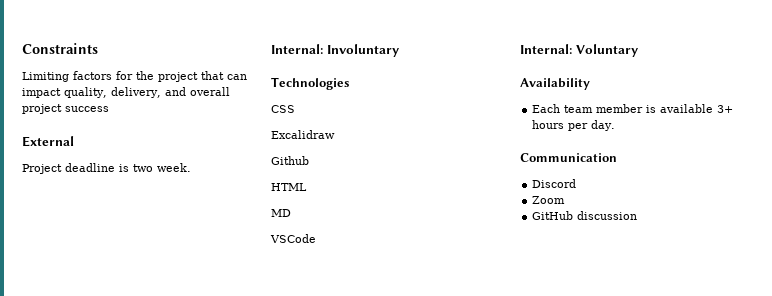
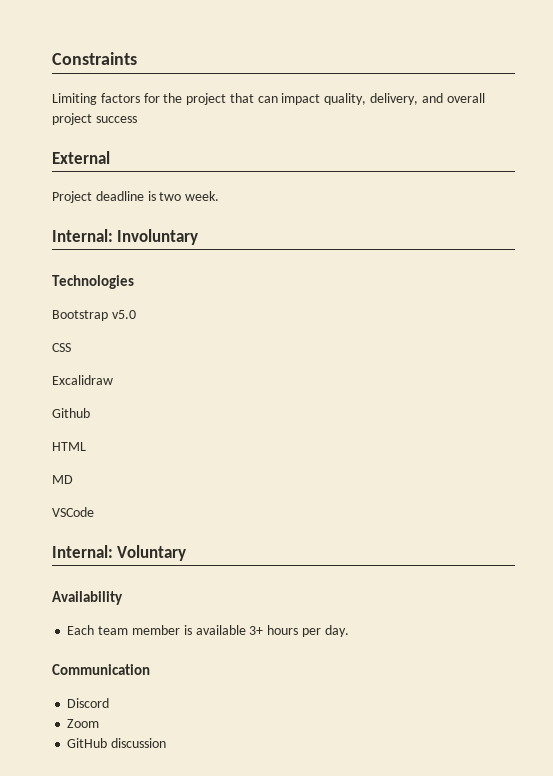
+ Bootstrap v5.0

